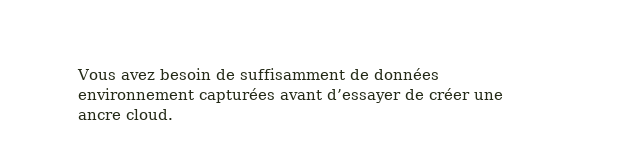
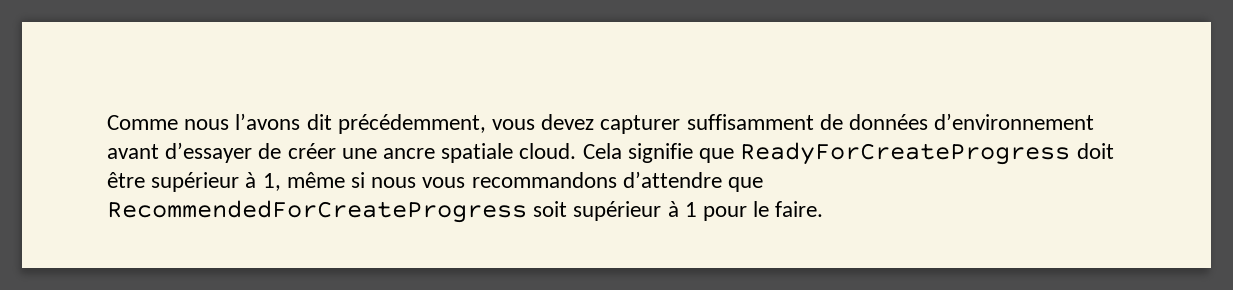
- Vous avez besoin de suffisamment de données environnement capturées avant d’essayer de créer une ancre cloud.
+ Comme nous l’avons dit précédemment, vous devez capturer suffisamment de données d’environnement avant d’essayer de créer une ancre spatiale cloud. Cela signifie que ReadyForCreateProgress doit être supérieur à 1, même si nous vous recommandons d’attendre que RecommendedForCreateProgress soit supérieur à 1 pour le faire.

